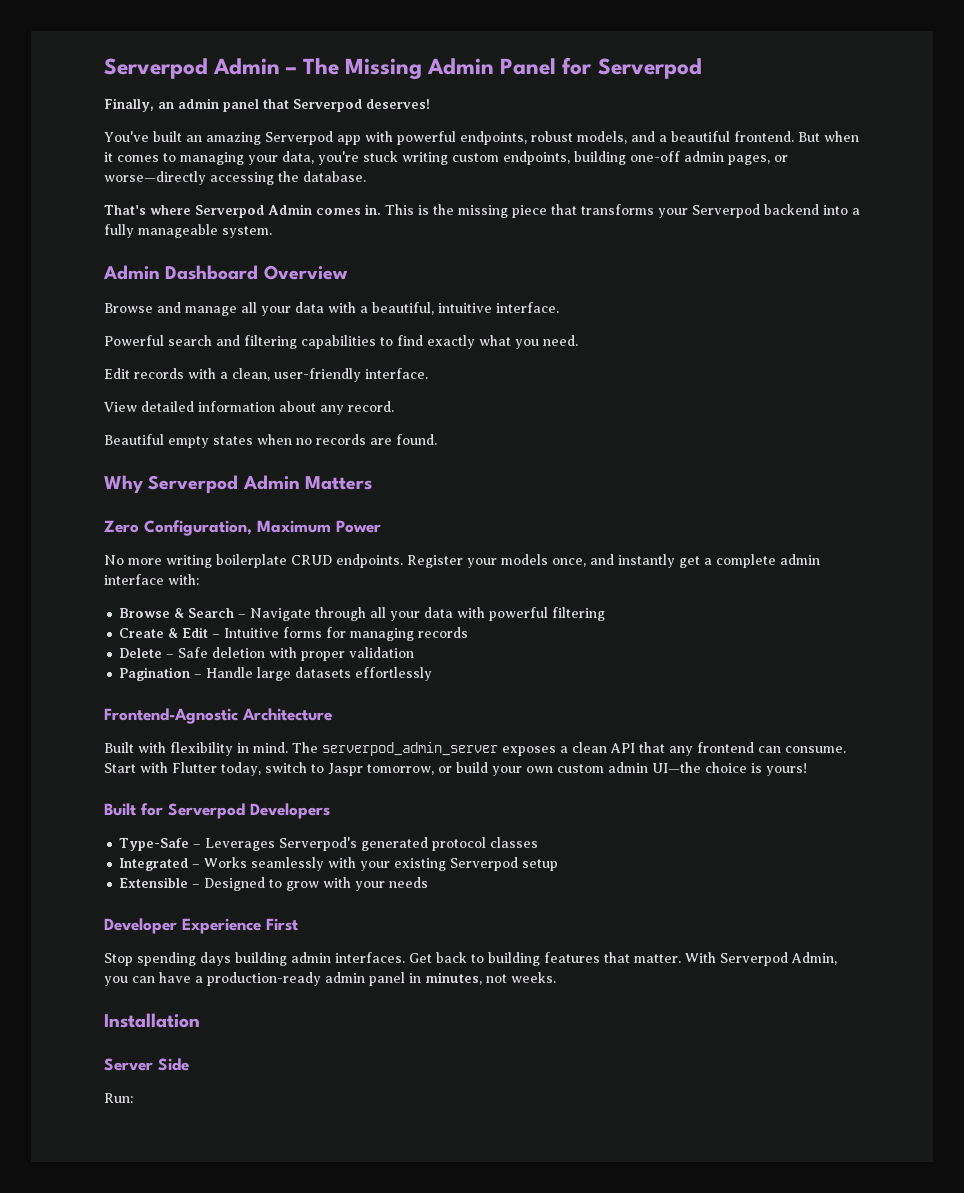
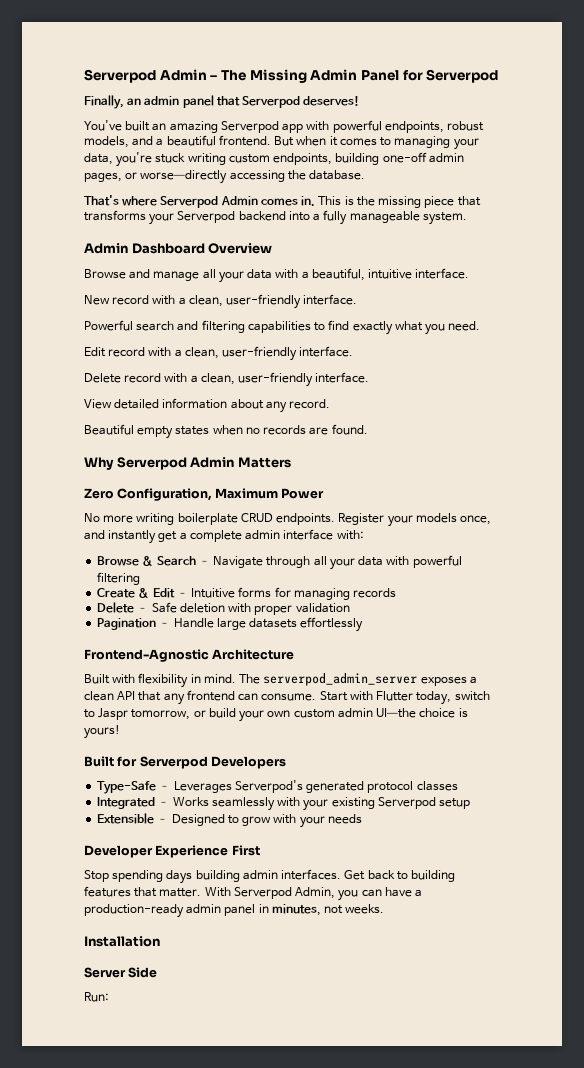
+ New record with a clean, user-friendly interface.
- Edit records with a clean, user-friendly interface.
+ Edit record with a clean, user-friendly interface.
+ Delete record with a clean, user-friendly interface.

